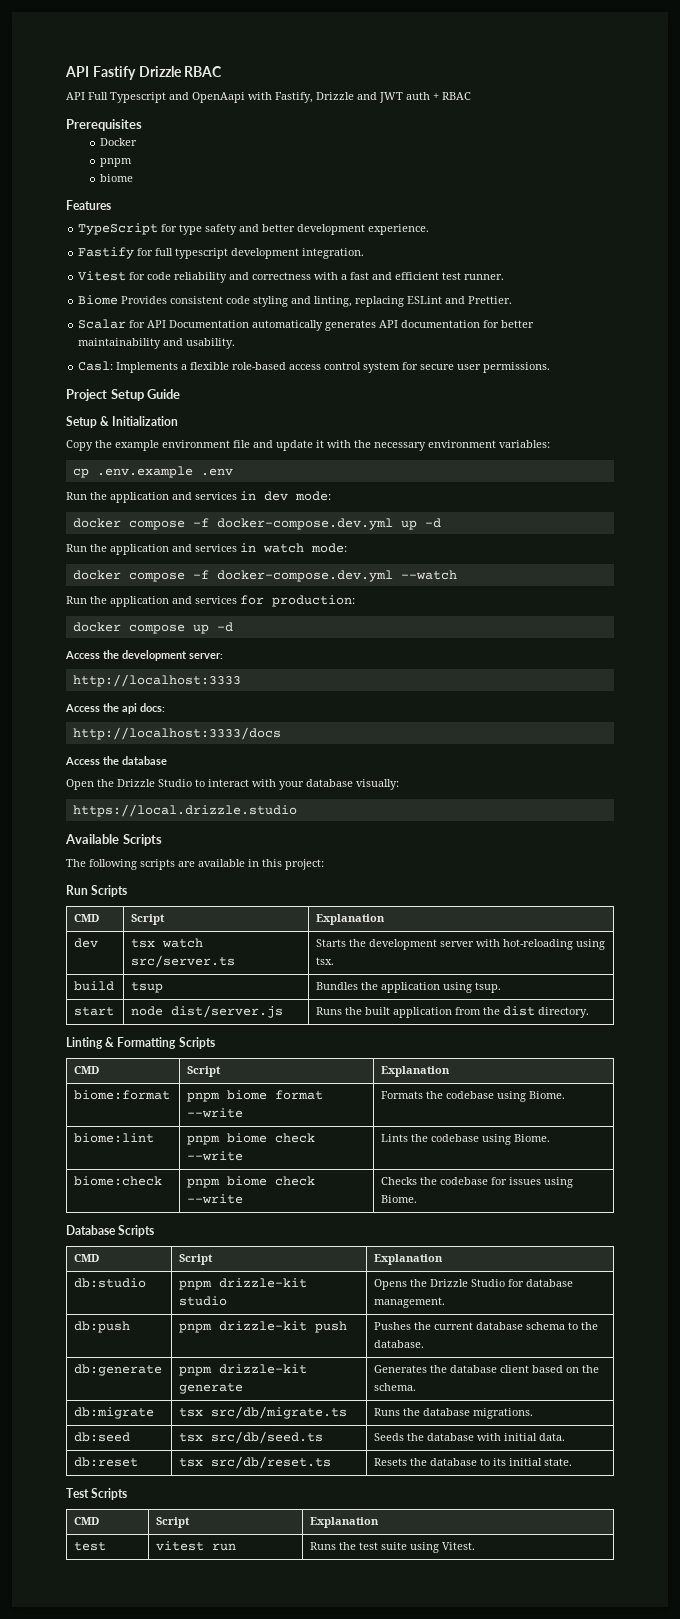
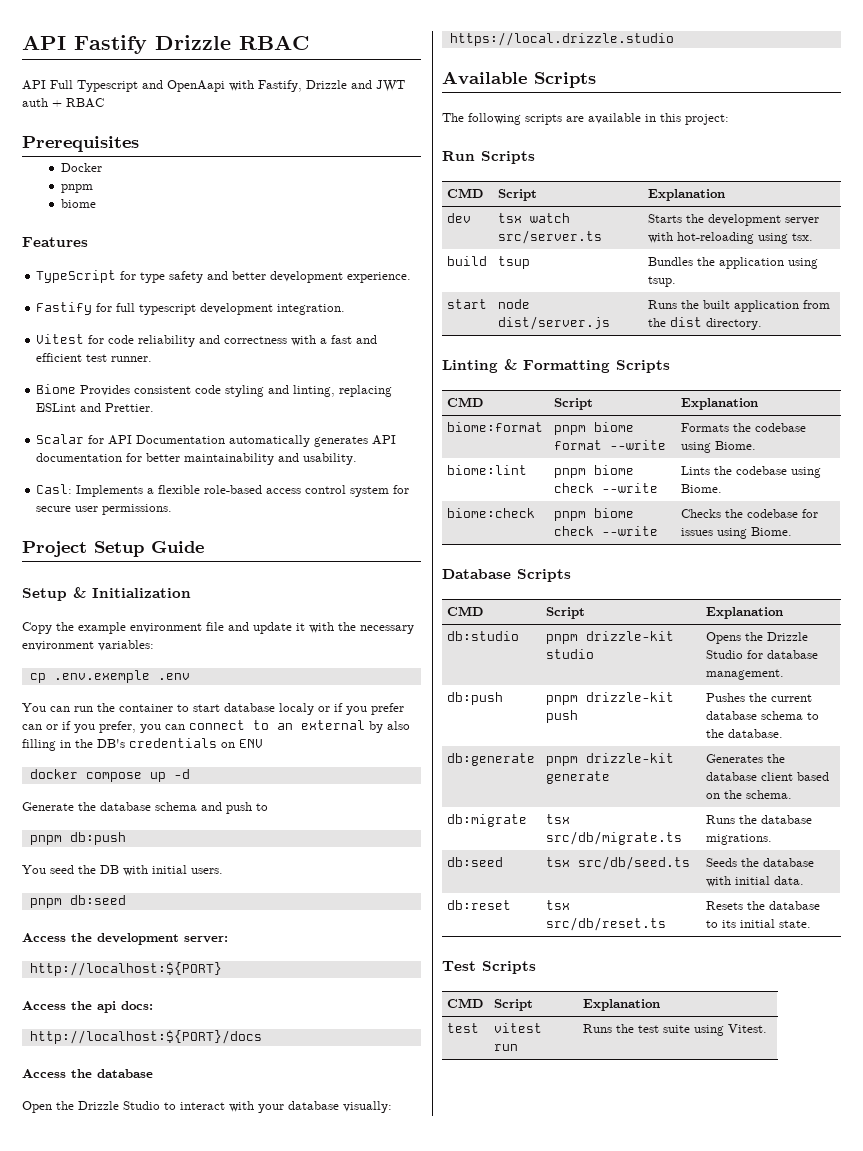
- cp .env.example .env
+ cp .env.exemple .env
- Run the application and services in dev mode:
- docker compose -f docker-compose.dev.yml up -d
- Run the application and services in watch mode:
- docker compose -f docker-compose.dev.yml --watch
- Run the application and services for production:
+ You can run the container to start database localy or if you prefer can or if you prefer, you can connect to an external by also filling in the DB's credentials on ENV
  docker compose up -d
+ Generate the database schema and push to
+ pnpm db:push
+ You seed the DB with initial users.
+ pnpm db:seed
- http://localhost:3333
+ http://localhost:${PORT}
- http://localhost:3333/docs
+ http://localhost:${PORT}/docs

